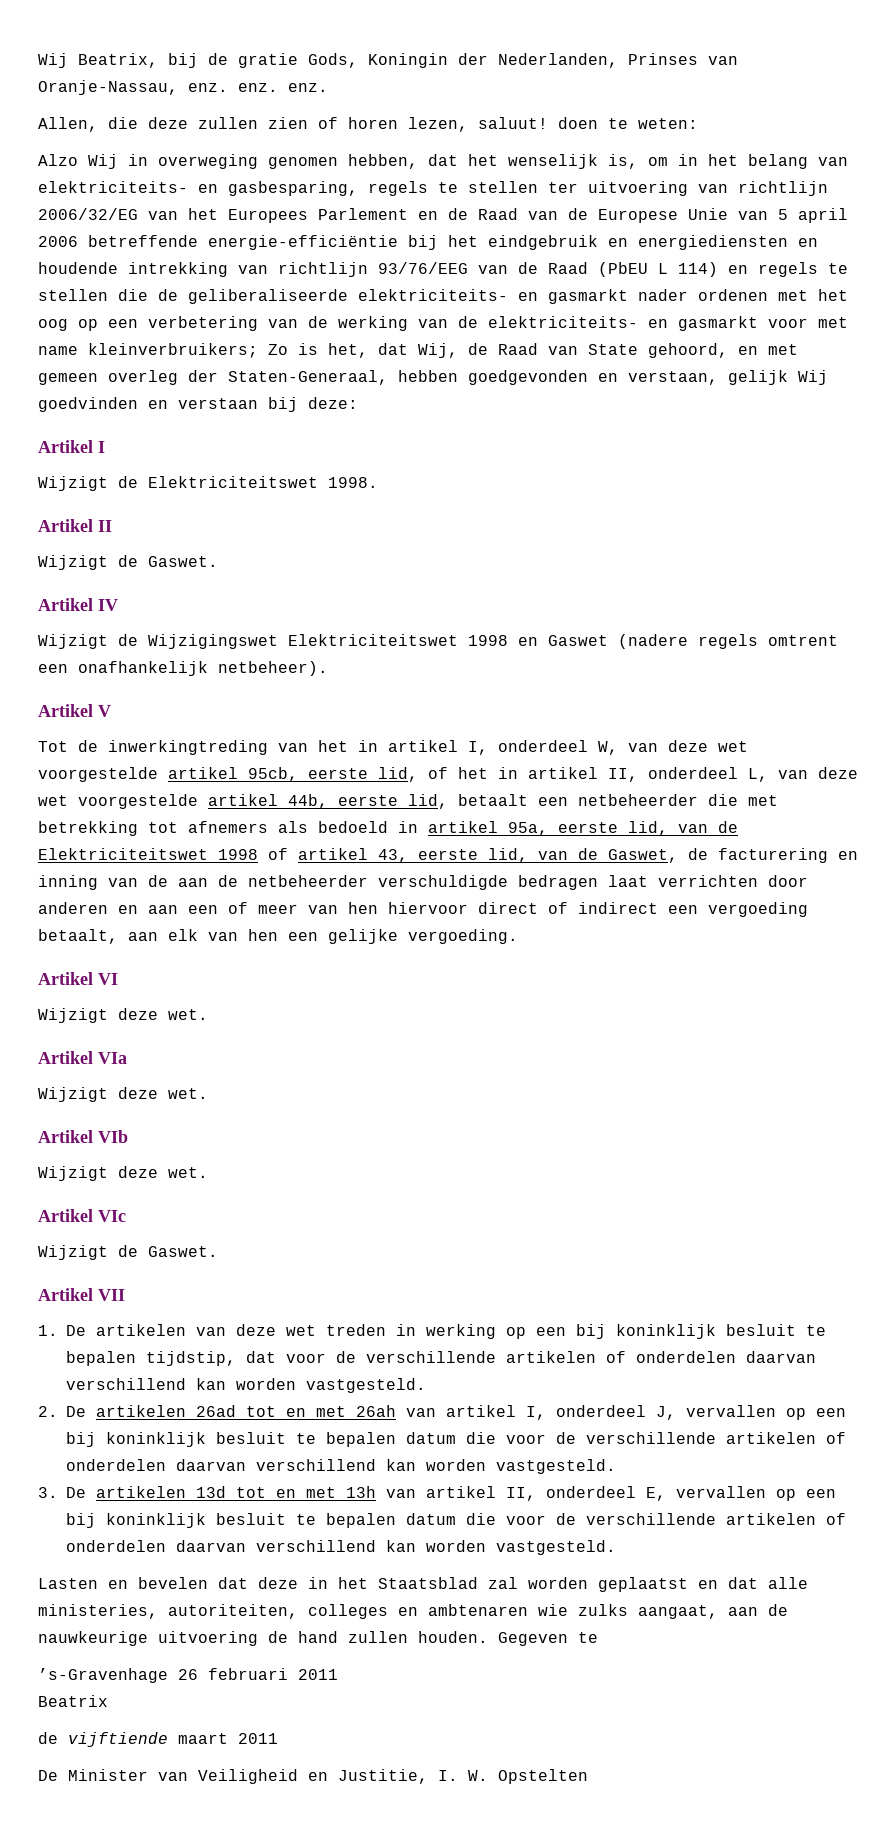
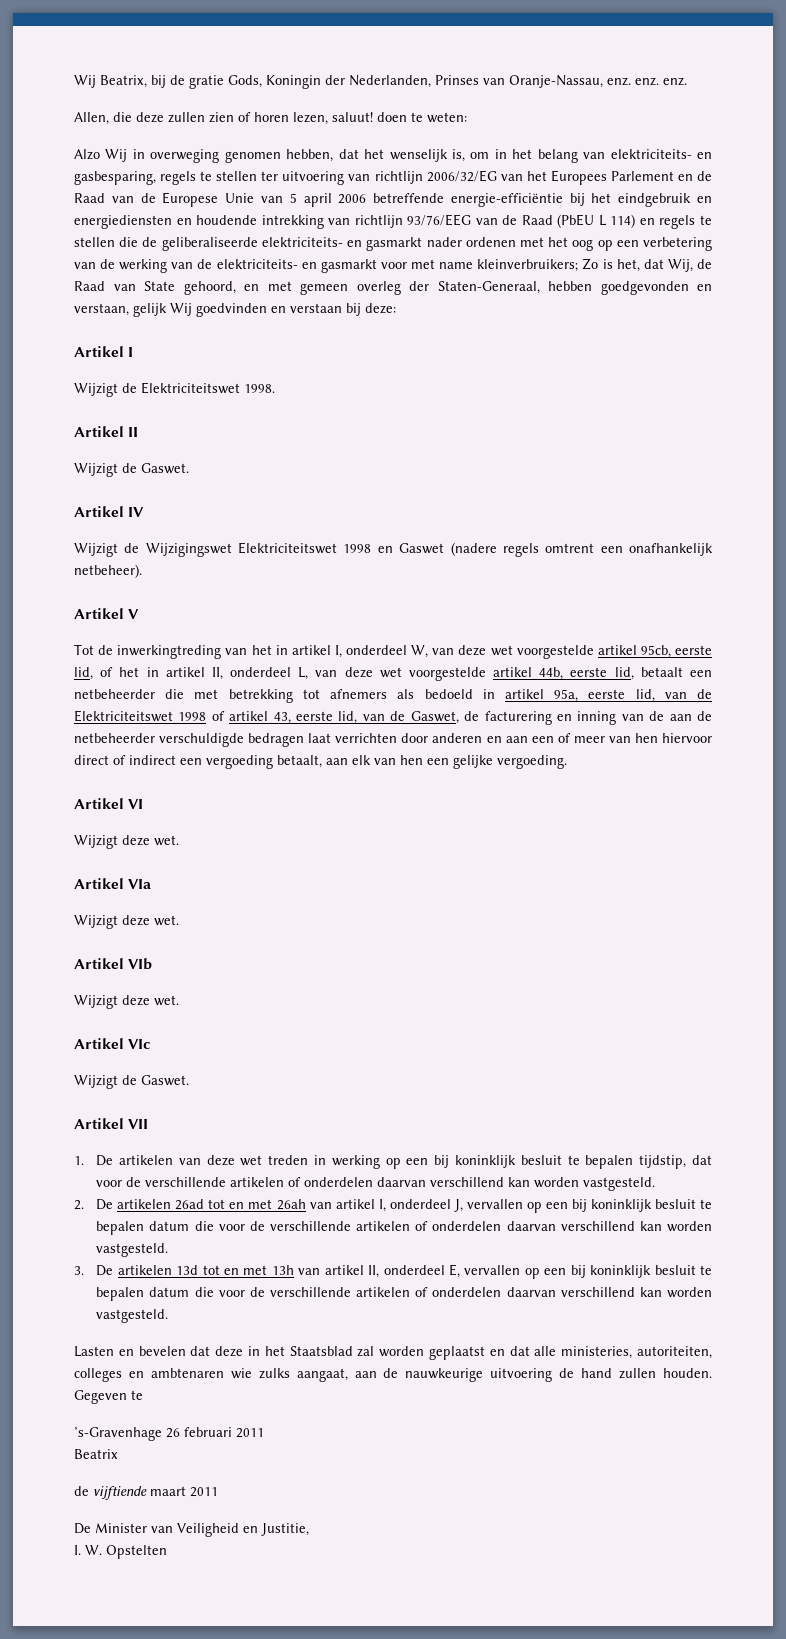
- De Minister van Veiligheid en Justitie, I. W. Opstelten
+ De Minister van Veiligheid en Justitie,
+ I. W. Opstelten

